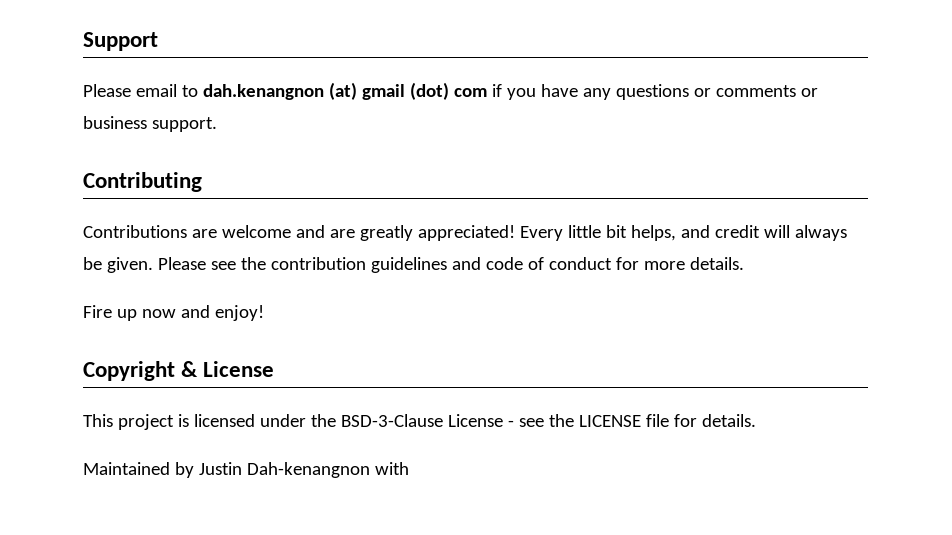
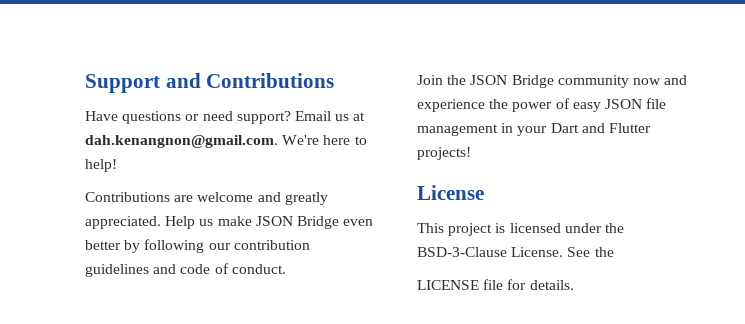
- Support
- Please email to dah.kenangnon (at) gmail (dot) com if you have any questions or comments or business support.
- Contributing
- Contributions are welcome and are greatly appreciated! Every little bit helps, and credit will always be given. Please see the contribution guidelines and code of conduct for more details.
- Fire up now and enjoy!
- Copyright & License
+ Support and Contributions
+ Have questions or need support? Email us at dah.kenangnon@gmail.com. We're here to help!
+ Contributions are welcome and greatly appreciated. Help us make JSON Bridge even better by following our contribution guidelines and code of conduct.
+ Join the JSON Bridge community now and experience the power of easy JSON file management in your Dart and Flutter projects!
+ License
- This project is licensed under the BSD-3-Clause License - see the LICENSE file for details.
+ This project is licensed under the BSD-3-Clause License. See the
+ LICENSE file for details.
- Maintained by Justin Dah-kenangnon with

